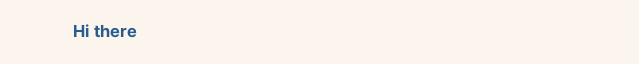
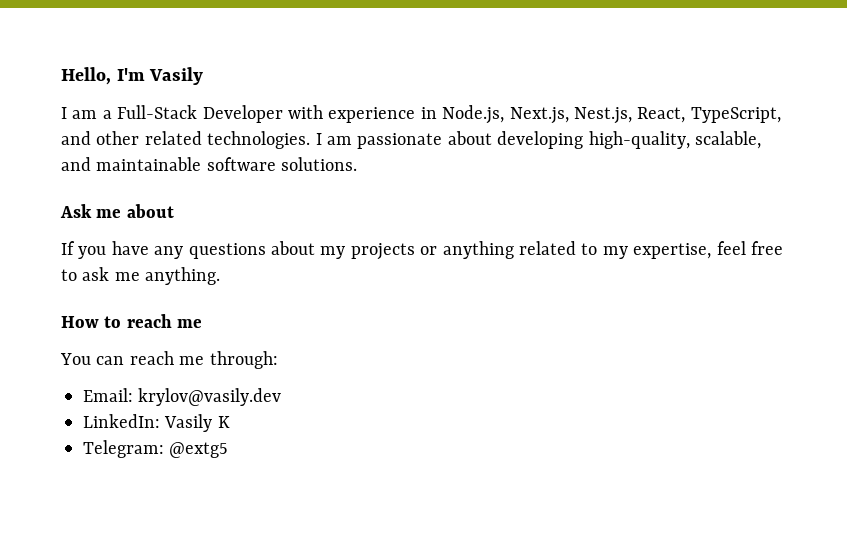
- Hi there
+ Hello, I'm Vasily
+ I am a Full-Stack Developer with experience in Node.js, Next.js, Nest.js, React, TypeScript, and other related technologies. I am passionate about developing high-quality, scalable, and maintainable software solutions.
+ Ask me about
+ If you have any questions about my projects or anything related to my expertise, feel free to ask me anything.
+ How to reach me
+ You can reach me through:
+ Email: krylov@vasily.dev
+ LinkedIn: Vasily K
+ Telegram: @extg5

